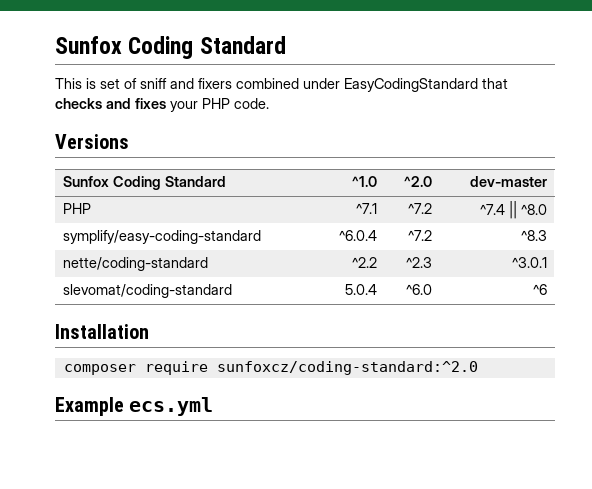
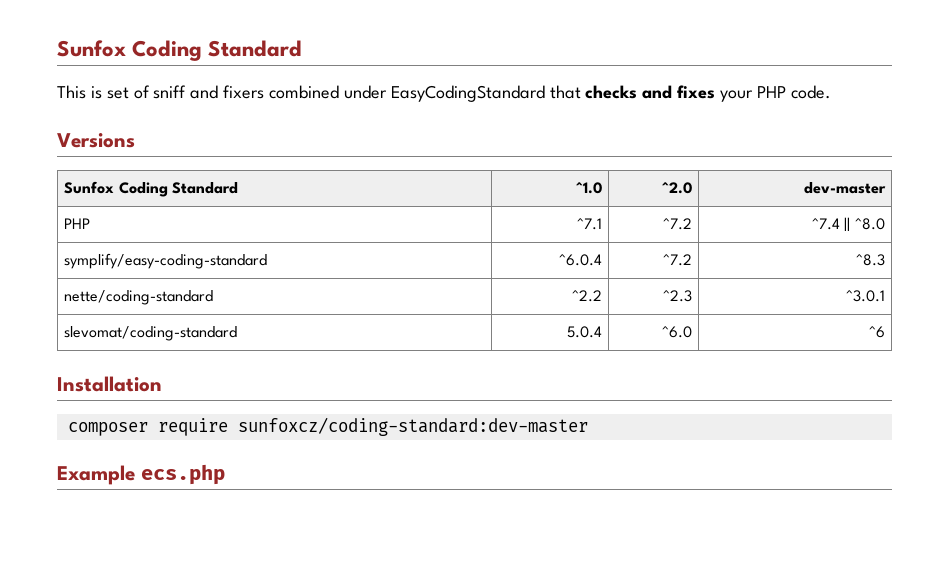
- composer require sunfoxcz/coding-standard:^2.0
+ composer require sunfoxcz/coding-standard:dev-master
- Example ecs.yml
+ Example ecs.php

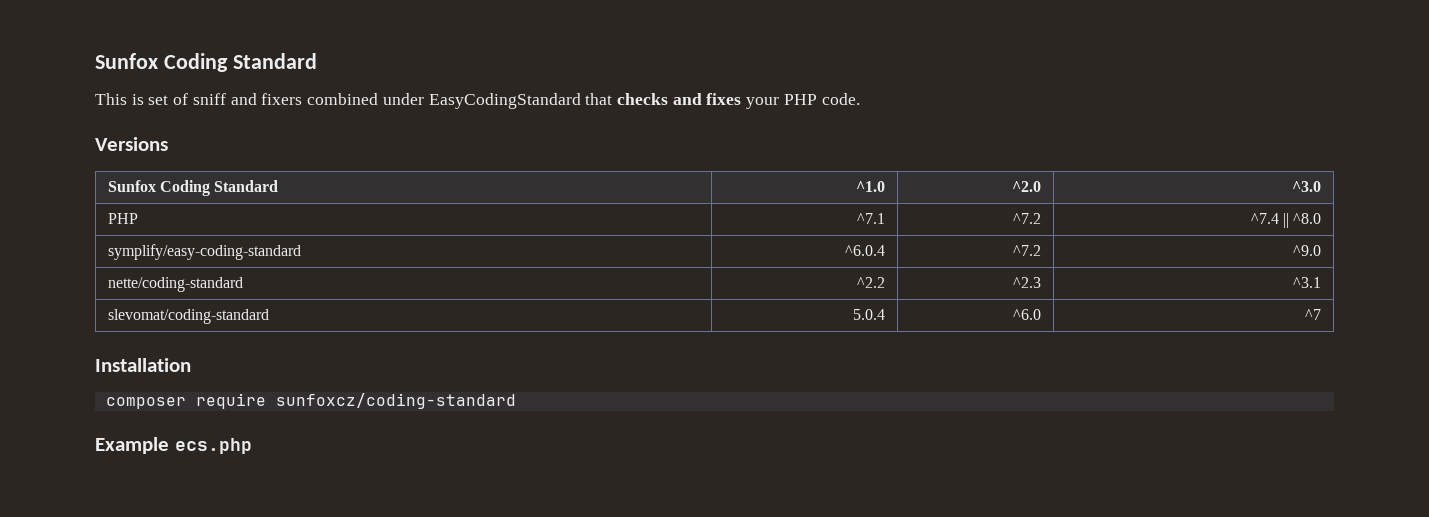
- Sunfox Coding Standard | ^1.0 | ^2.0 | dev-master
+ Sunfox Coding Standard | ^1.0 | ^2.0 | ^3.0
- symplify/easy-coding-standard | ^6.0.4 | ^7.2 | ^8.3
+ symplify/easy-coding-standard | ^6.0.4 | ^7.2 | ^9.0
- nette/coding-standard | ^2.2 | ^2.3 | ^3.0.1
+ nette/coding-standard | ^2.2 | ^2.3 | ^3.1
- slevomat/coding-standard | 5.0.4 | ^6.0 | ^6
+ slevomat/coding-standard | 5.0.4 | ^6.0 | ^7
- composer require sunfoxcz/coding-standard:dev-master
+ composer require sunfoxcz/coding-standard

